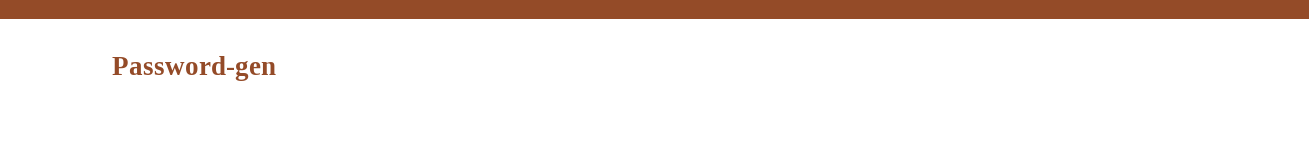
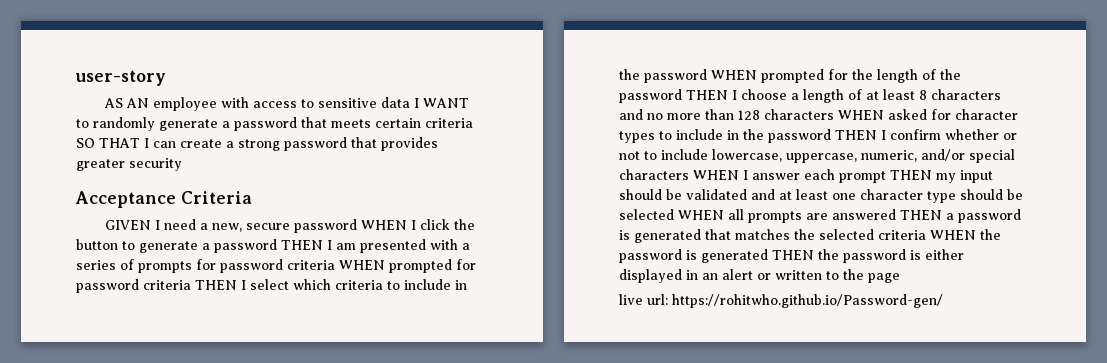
- Password-gen
+ user-story
+ AS AN employee with access to sensitive data I WANT to randomly generate a password that meets certain criteria SO THAT I can create a strong password that provides greater security
+ Acceptance Criteria
+ GIVEN I need a new, secure password WHEN I click the button to generate a password THEN I am presented with a series of prompts for password criteria WHEN prompted for password criteria THEN I select which criteria to include in the password WHEN prompted for the length of the password THEN I choose a length of at least 8 characters and no more than 128 characters WHEN asked for character types to include in the password THEN I confirm whether or not to include lowercase, uppercase, numeric, and/or special characters WHEN I answer each prompt THEN my input should be validated and at least one character type should be selected WHEN all prompts are answered THEN a password is generated that matches the selected criteria WHEN the password is generated THEN the password is either displayed in an alert or written to the page
+ live url: https://rohitwho.github.io/Password-gen/

